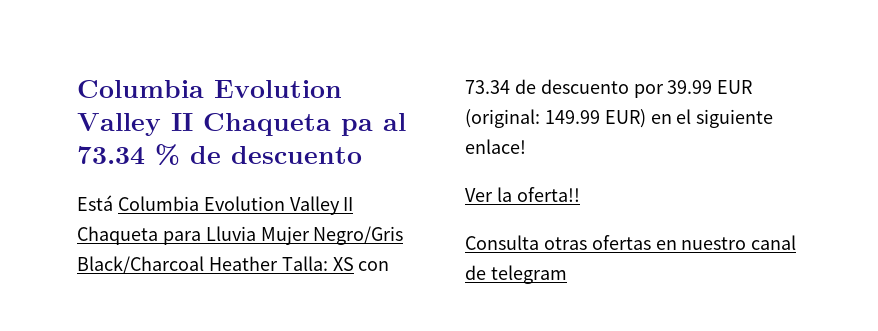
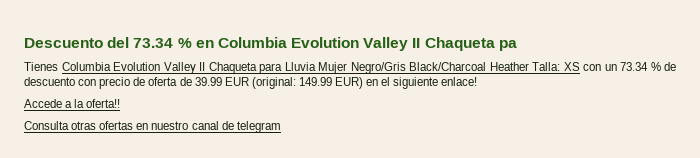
- Columbia Evolution Valley II Chaqueta pa al 73.34 % de descuento
- Está Columbia Evolution Valley II Chaqueta para Lluvia Mujer Negro/Gris Black/Charcoal Heather Talla: XS con 73.34 de descuento por 39.99 EUR (original: 149.99 EUR) en el siguiente enlace!
+ Descuento del 73.34 % en Columbia Evolution Valley II Chaqueta pa
+ Tienes Columbia Evolution Valley II Chaqueta para Lluvia Mujer Negro/Gris Black/Charcoal Heather Talla: XS con un 73.34 % de descuento con precio de oferta de 39.99 EUR (original: 149.99 EUR) en el siguiente enlace!
- Ver la oferta!!
+ Accede a la oferta!!

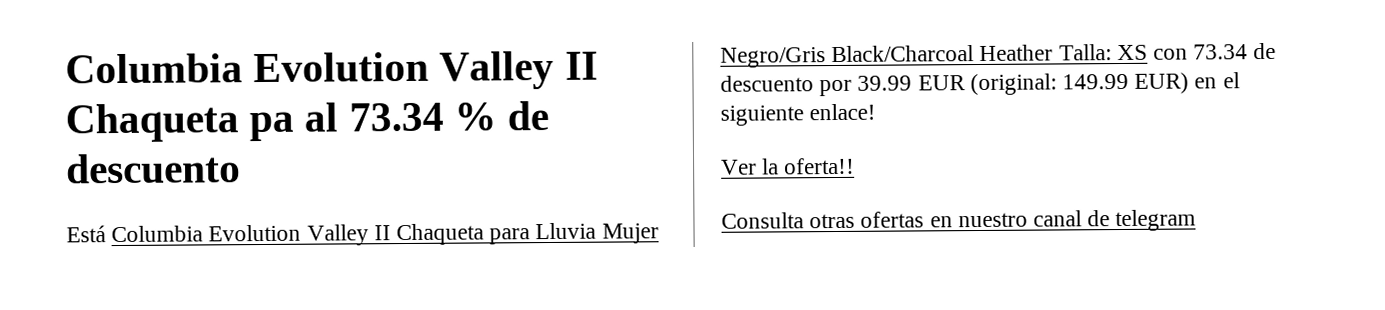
- Descuento del 73.34 % en Columbia Evolution Valley II Chaqueta pa
- Tienes Columbia Evolution Valley II Chaqueta para Lluvia Mujer Negro/Gris Black/Charcoal Heather Talla: XS con un 73.34 % de descuento con precio de oferta de 39.99 EUR (original: 149.99 EUR) en el siguiente enlace!
+ Columbia Evolution Valley II Chaqueta pa al 73.34 % de descuento
+ Está Columbia Evolution Valley II Chaqueta para Lluvia Mujer Negro/Gris Black/Charcoal Heather Talla: XS con 73.34 de descuento por 39.99 EUR (original: 149.99 EUR) en el siguiente enlace!
- Accede a la oferta!!
+ Ver la oferta!!

